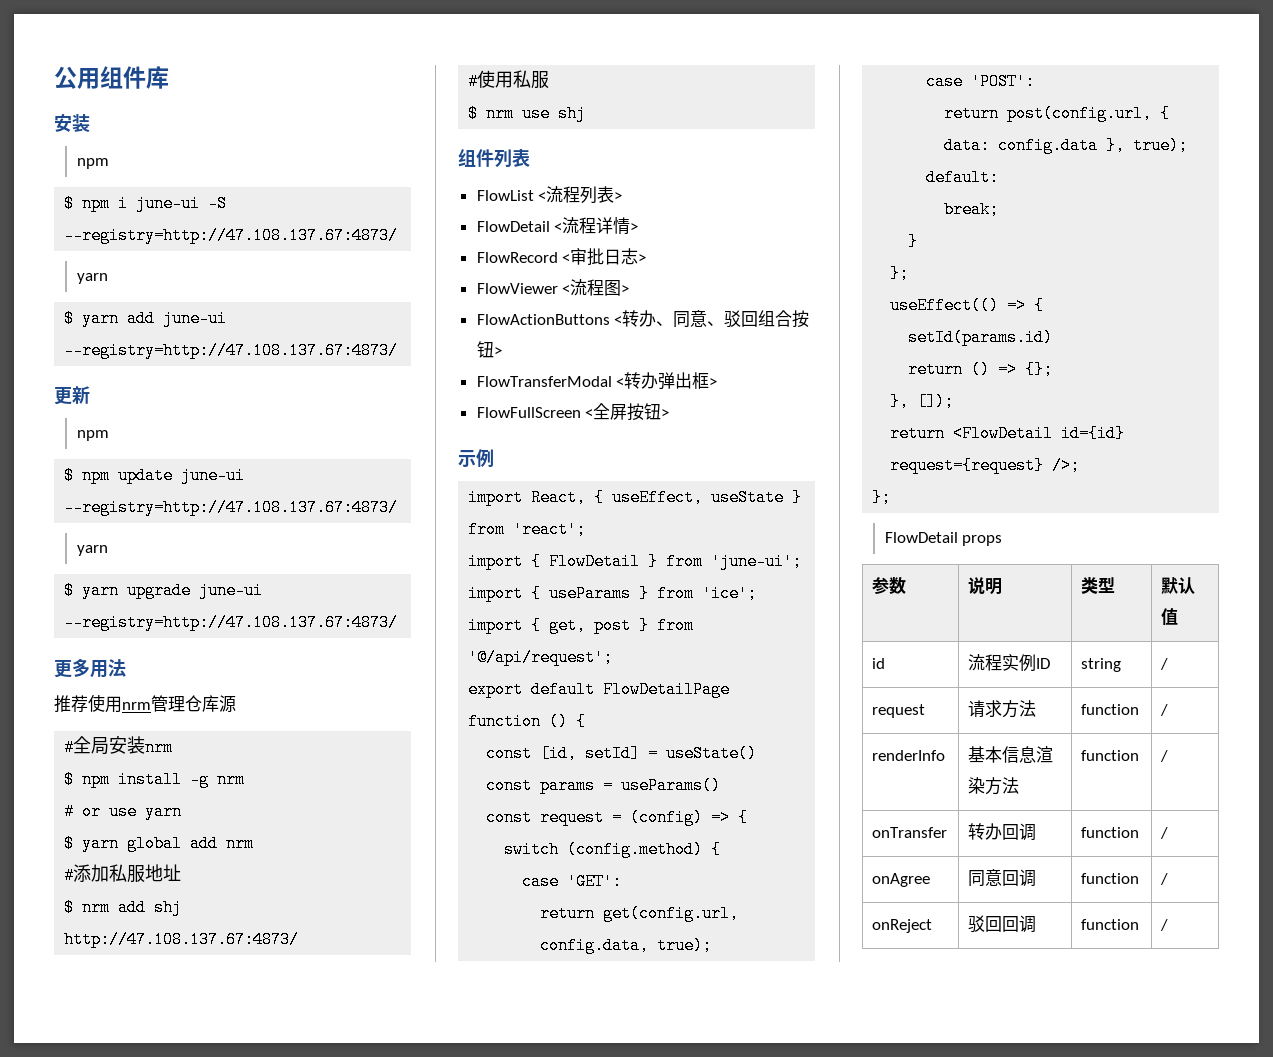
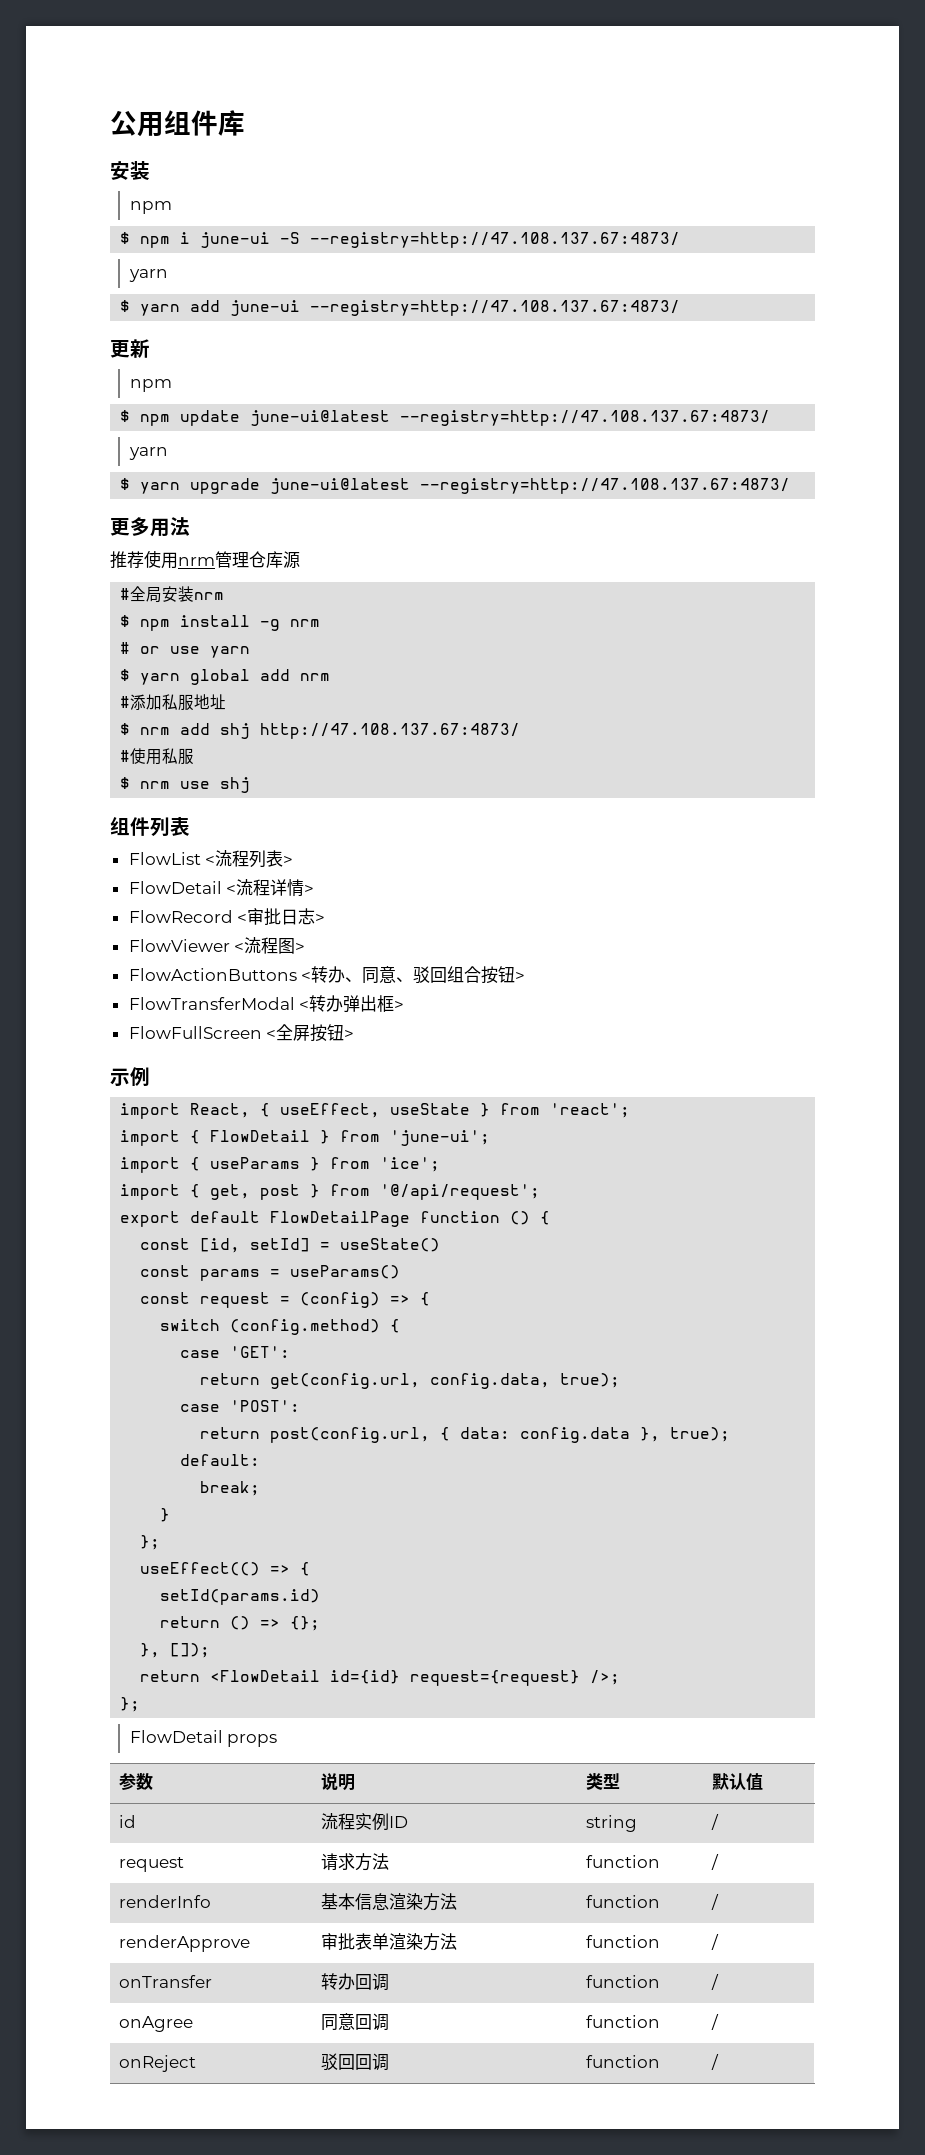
- $ npm update june-ui --registry=http://47.108.137.67:4873/
+ $ npm update june-ui@latest --registry=http://47.108.137.67:4873/
- $ yarn upgrade june-ui --registry=http://47.108.137.67:4873/
+ $ yarn upgrade june-ui@latest --registry=http://47.108.137.67:4873/
+ renderApprove | 审批表单渲染方法 | function | /

